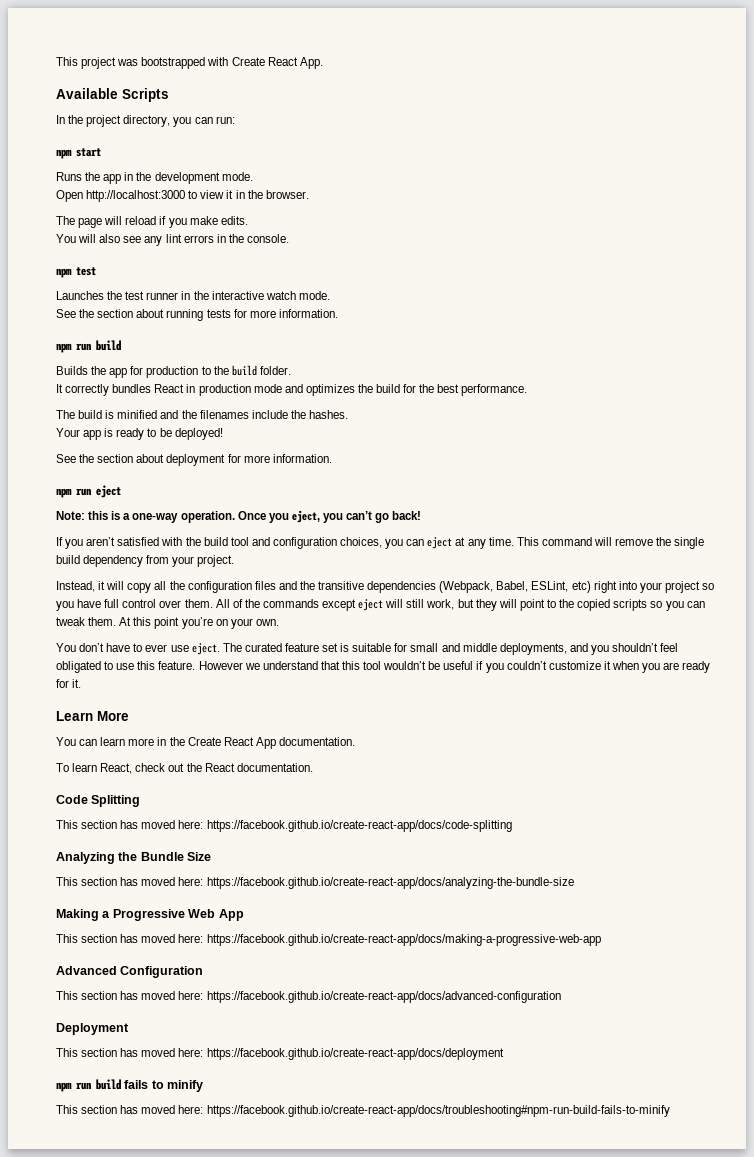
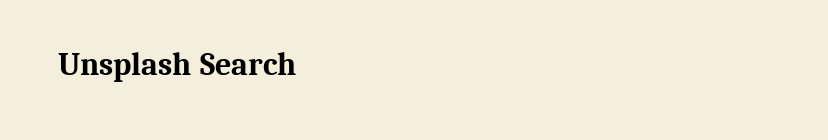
- This project was bootstrapped with Create React App.
- Available Scripts
- In the project directory, you can run:
- npm start
- Runs the app in the development mode.
- Open http://localhost:3000 to view it in the browser.
- The page will reload if you make edits.
- You will also see any lint errors in the console.
- npm test
- Launches the test runner in the interactive watch mode.
- See the section about running tests for more information.
- npm run build
- Builds the app for production to the build folder.
- It correctly bundles React in production mode and optimizes the build for the best performance.
- The build is minified and the filenames include the hashes.
- Your app is ready to be deployed!
- See the section about deployment for more information.
- npm run eject
- Note: this is a one-way operation. Once you eject, you can’t go back!
- If you aren’t satisfied with the build tool and configuration choices, you can eject at any time. This command will remove the single build dependency from your project.
- Instead, it will copy all the configuration files and the transitive dependencies (Webpack, Babel, ESLint, etc) right into your project so you have full control over them. All of the commands except eject will still work, but they will point to the copied scripts so you can tweak them. At this point you’re on your own.
- You don’t have to ever use eject. The curated feature set is suitable for small and middle deployments, and you shouldn’t feel obligated to use this feature. However we understand that this tool wouldn’t be useful if you couldn’t customize it when you are ready for it.
- Learn More
- You can learn more in the Create React App documentation.
- To learn React, check out the React documentation.
- Code Splitting
- This section has moved here: https://facebook.github.io/create-react-app/docs/code-splitting
- Analyzing the Bundle Size
- This section has moved here: https://facebook.github.io/create-react-app/docs/analyzing-the-bundle-size
- Making a Progressive Web App
- This section has moved here: https://facebook.github.io/create-react-app/docs/making-a-progressive-web-app
- Advanced Configuration
- This section has moved here: https://facebook.github.io/create-react-app/docs/advanced-configuration
- Deployment
- This section has moved here: https://facebook.github.io/create-react-app/docs/deployment
- npm run build fails to minify
- This section has moved here: https://facebook.github.io/create-react-app/docs/troubleshooting#npm-run-build-fails-to-minify
+ Unsplash Search

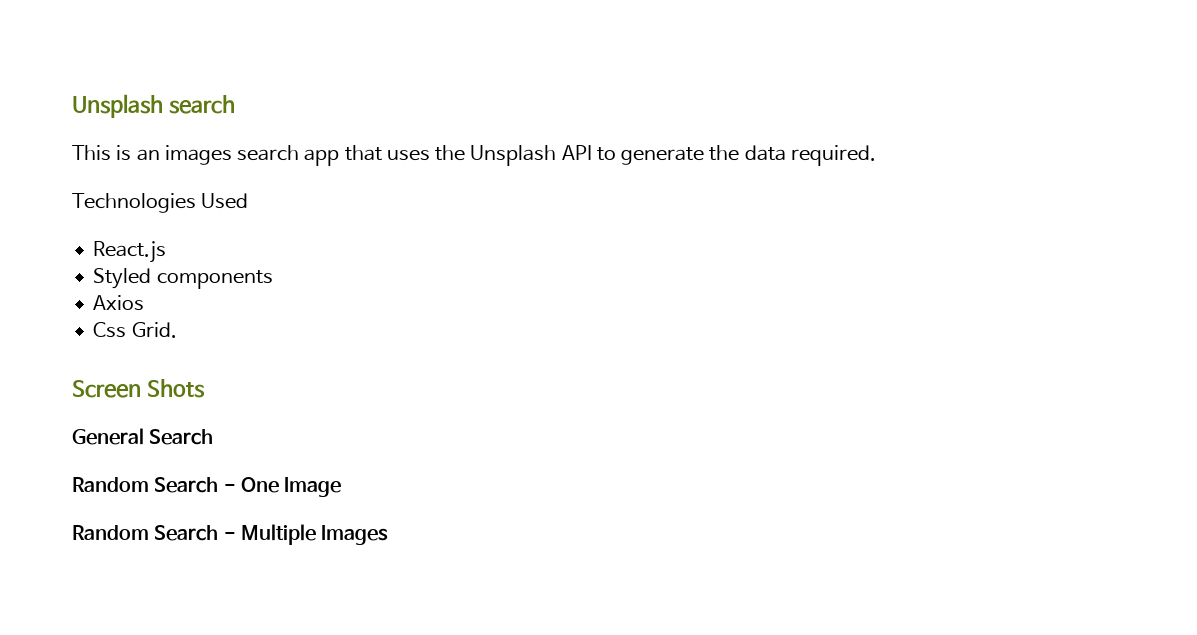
- Unsplash Search
+ Unsplash search
+ This is an images search app that uses the Unsplash API to generate the data required.
+ Technologies Used
+ React.js
+ Styled components
+ Axios
+ Css Grid.
+ Screen Shots
+ General Search
+ Random Search - One Image
+ Random Search - Multiple Images

